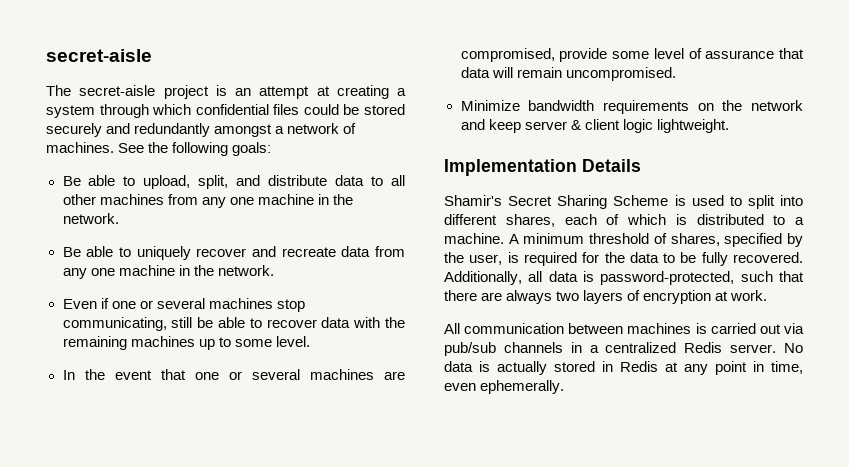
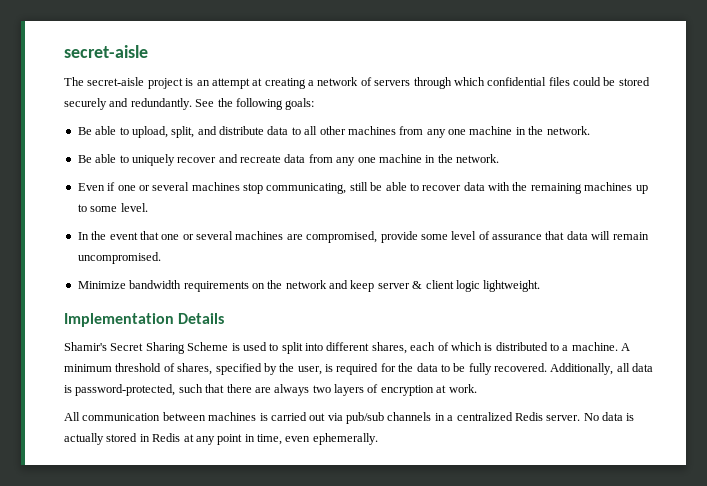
- The secret-aisle project is an attempt at creating a system through which confidential files could be stored securely and redundantly amongst a network of machines.
+ The secret-aisle project is an attempt at creating a network of servers through which confidential files could be stored securely and redundantly.

